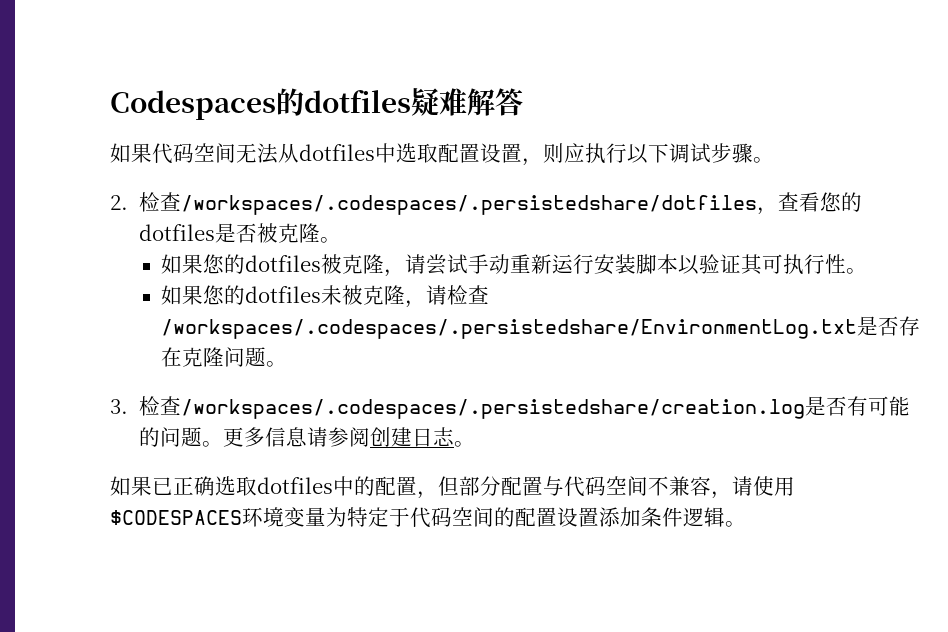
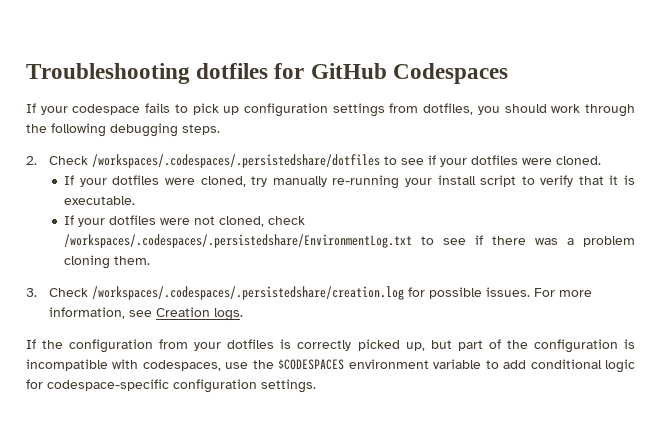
- Codespaces的dotfiles疑难解答
- 如果代码空间无法从dotfiles中选取配置设置，则应执行以下调试步骤。
- 2.检查/workspaces/.codespaces/.persistedshare/dotfiles，查看您的dotfiles是否被克隆。
- 如果您的dotfiles被克隆，请尝试手动重新运行安装脚本以验证其可执行性。
- 如果您的dotfiles未被克隆，请检查/workspaces/.codespaces/.persistedshare/EnvironmentLog.txt是否存在克隆问题。
- 3.检查/workspaces/.codespaces/.persistedshare/creation.log是否有可能的问题。更多信息请参阅创建日志。
- 如果已正确选取dotfiles中的配置，但部分配置与代码空间不兼容，请使用$CODESPACES环境变量为特定于代码空间的配置设置添加条件逻辑。
+ Troubleshooting dotfiles for GitHub Codespaces
+ If your codespace fails to pick up configuration settings from dotfiles, you should work through the following debugging steps.
+ 2. Check /workspaces/.codespaces/.persistedshare/dotfiles to see if your dotfiles were cloned.
+ If your dotfiles were cloned, try manually re-running your install script to verify that it is executable.
+ If your dotfiles were not cloned, check /workspaces/.codespaces/.persistedshare/EnvironmentLog.txt to see if there was a problem cloning them.
+ 3. Check /workspaces/.codespaces/.persistedshare/creation.log for possible issues. For more information, see Creation logs.
+ If the configuration from your dotfiles is correctly picked up, but part of the configuration is incompatible with codespaces, use the $CODESPACES environment variable to add conditional logic for codespace-specific configuration settings.

